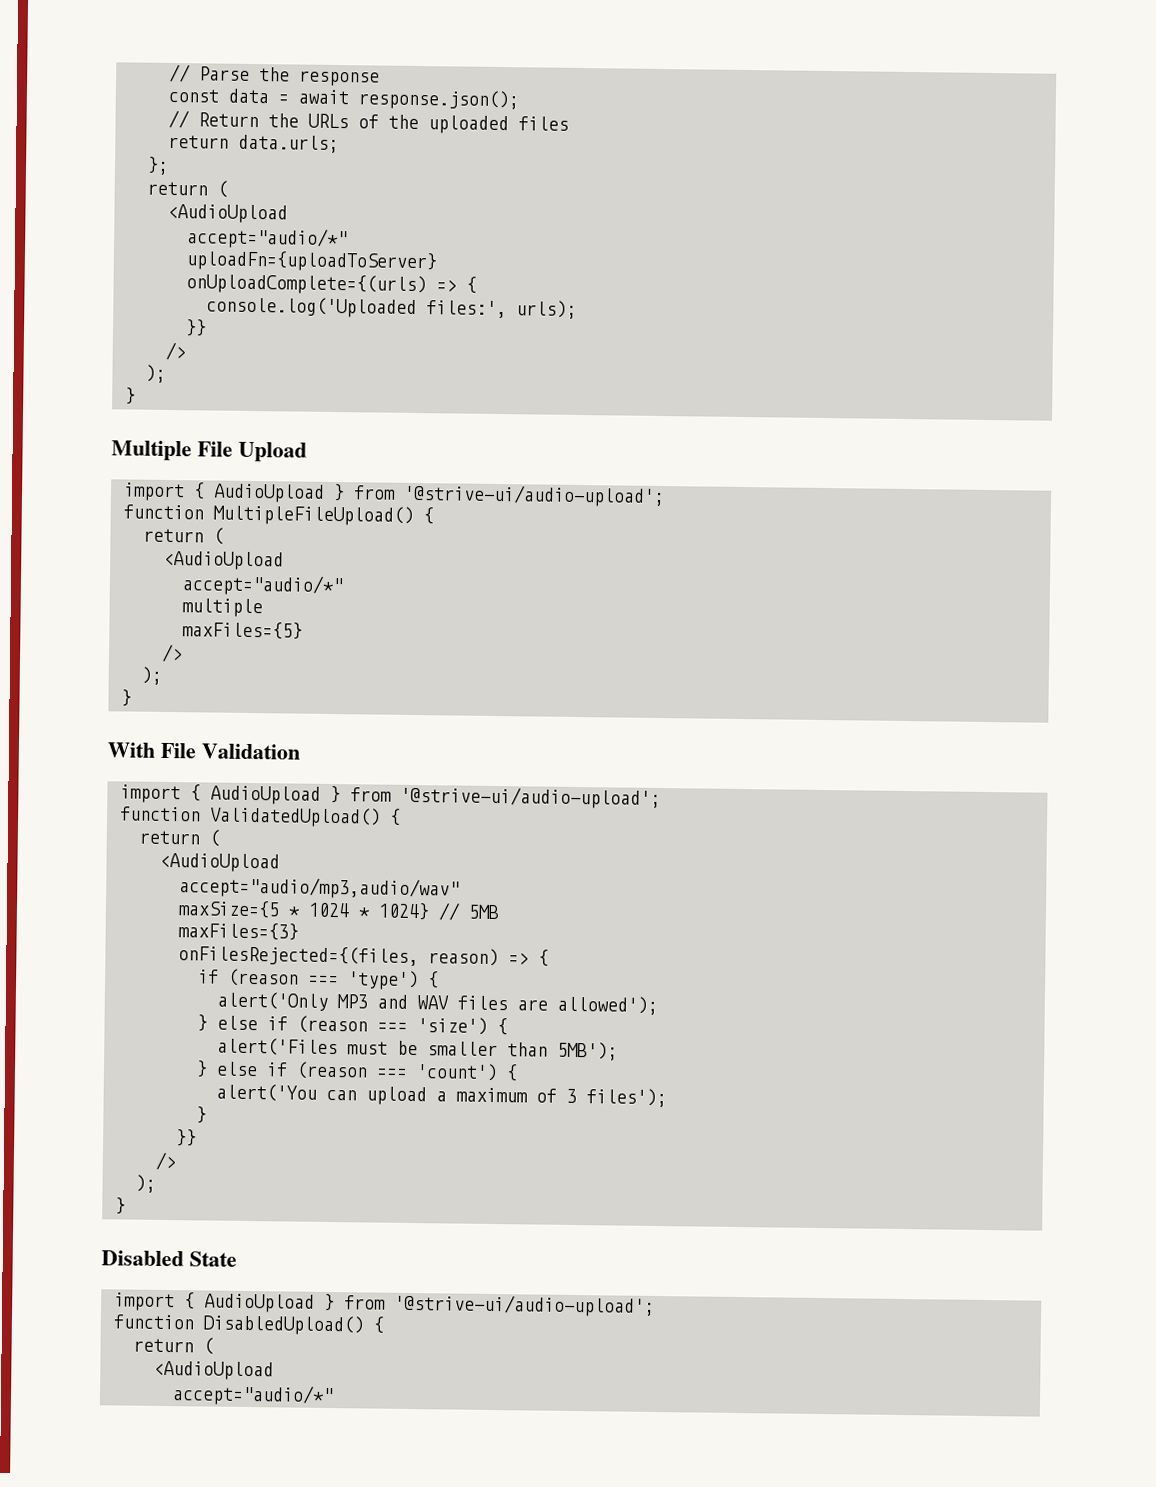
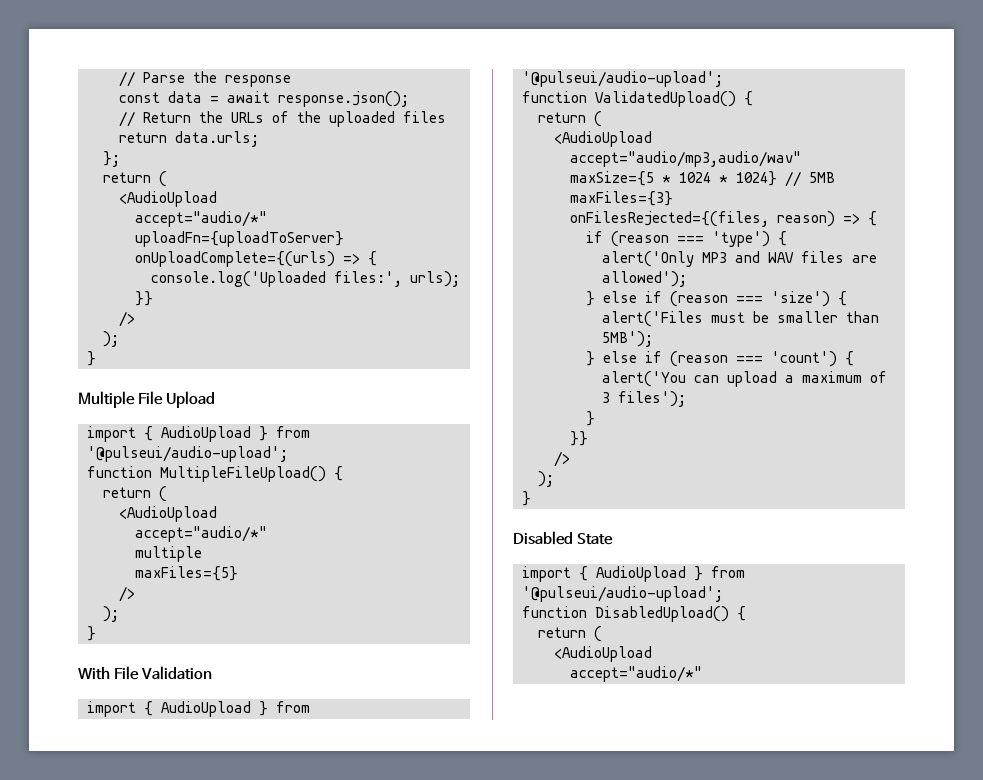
  Multiple File Upload
- import { AudioUpload } from '@strive-ui/audio-upload';
+ import { AudioUpload } from '@pulseui/audio-upload';
  With File Validation
- import { AudioUpload } from '@strive-ui/audio-upload';
+ import { AudioUpload } from '@pulseui/audio-upload';
  Disabled State
- import { AudioUpload } from '@strive-ui/audio-upload';
+ import { AudioUpload } from '@pulseui/audio-upload';

